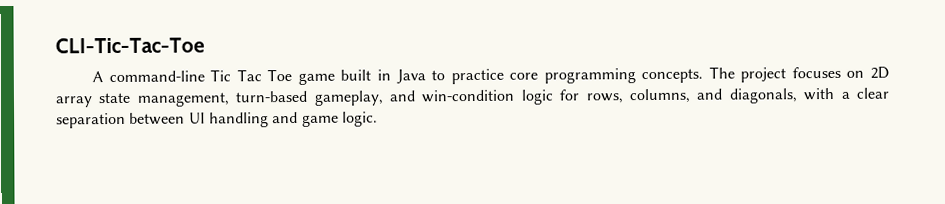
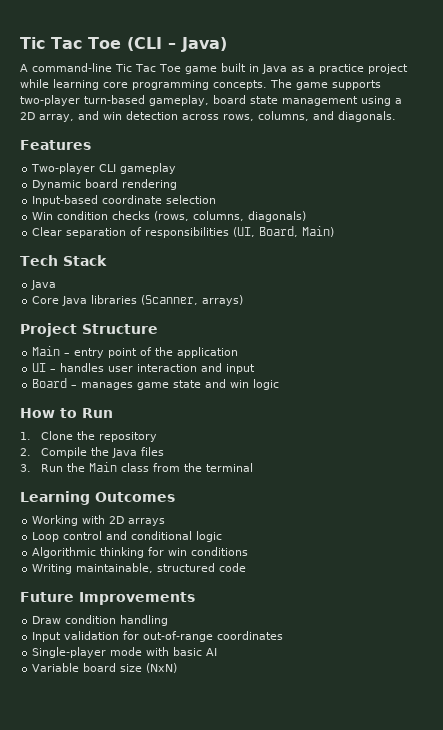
- CLI-Tic-Tac-Toe
+ Tic Tac Toe (CLI – Java)
- A command-line Tic Tac Toe game built in Java to practice core programming concepts. The project focuses on 2D array state management, turn-based gameplay, and win-condition logic for rows, columns, and diagonals, with a clear separation between UI handling and game logic.
+ A command-line Tic Tac Toe game built in Java as a practice project while learning core programming concepts. The game supports two-player turn-based gameplay, board state management using a 2D array, and win detection across rows, columns, and diagonals.
+ Features
+ Two-player CLI gameplay
+ Dynamic board rendering
+ Input-based coordinate selection
+ Win condition checks (rows, columns, diagonals)
+ Clear separation of responsibilities (UI, Board, Main)
+ Tech Stack
+ Java
+ Core Java libraries (Scanner, arrays)
+ Project Structure
+ Main – entry point of the application
+ UI – handles user interaction and input
+ Board – manages game state and win logic
+ How to Run
+ 1. Clone the repository
+ 2. Compile the Java files
+ 3. Run the Main class from the terminal
+ Learning Outcomes
+ Working with 2D arrays
+ Loop control and conditional logic
+ Algorithmic thinking for win conditions
+ Writing maintainable, structured code
+ Future Improvements
+ Draw condition handling
+ Input validation for out-of-range coordinates
+ Single-player mode with basic AI
+ Variable board size (NxN)

